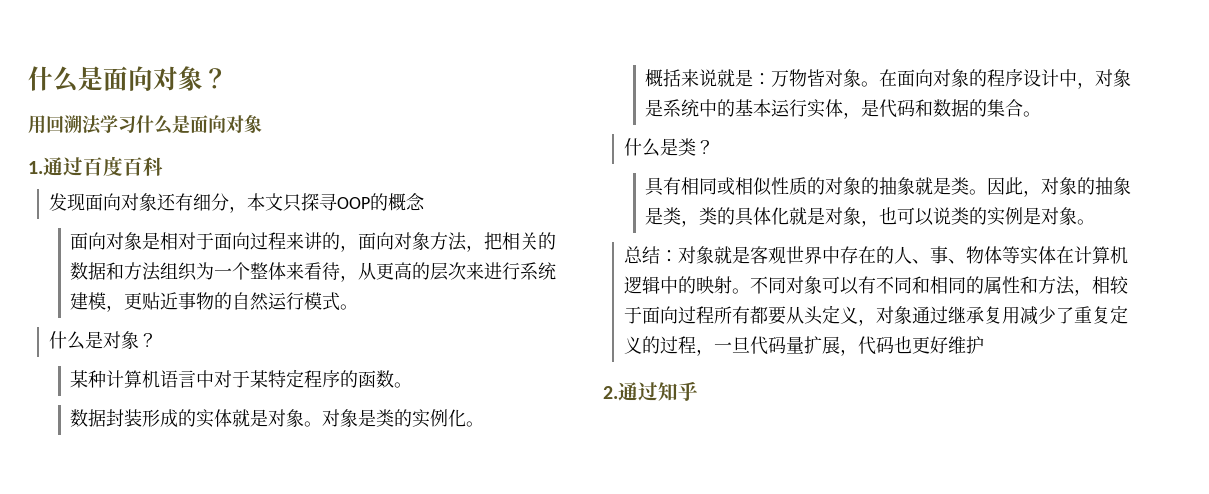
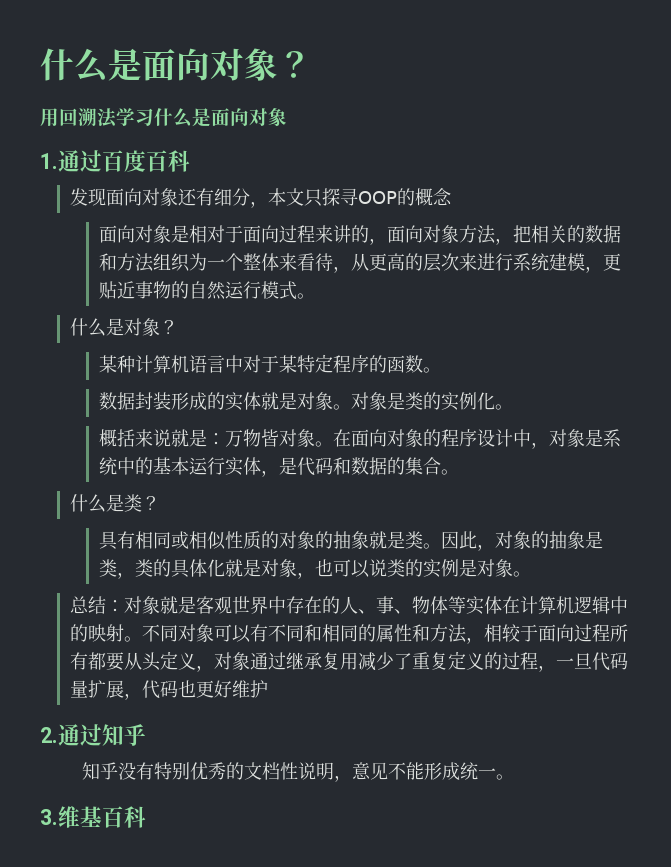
+ 知乎没有特别优秀的文档性说明，意见不能形成统一。
+ 3.维基百科

